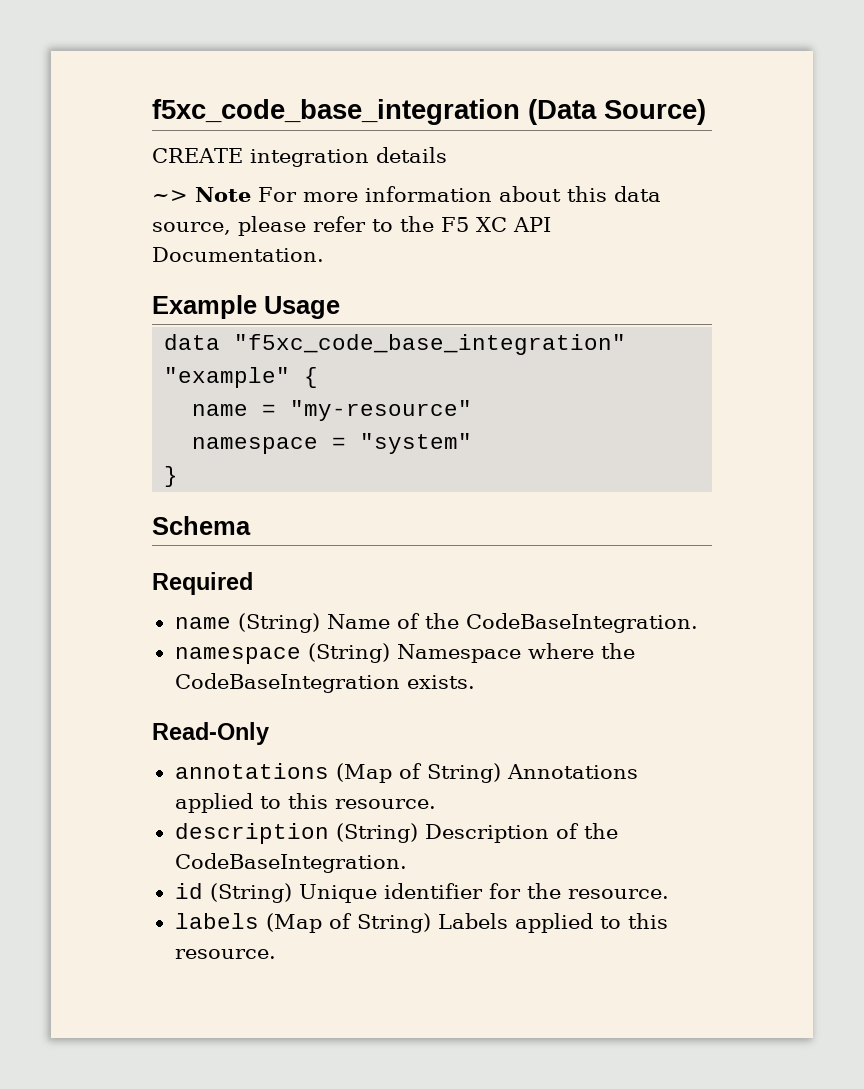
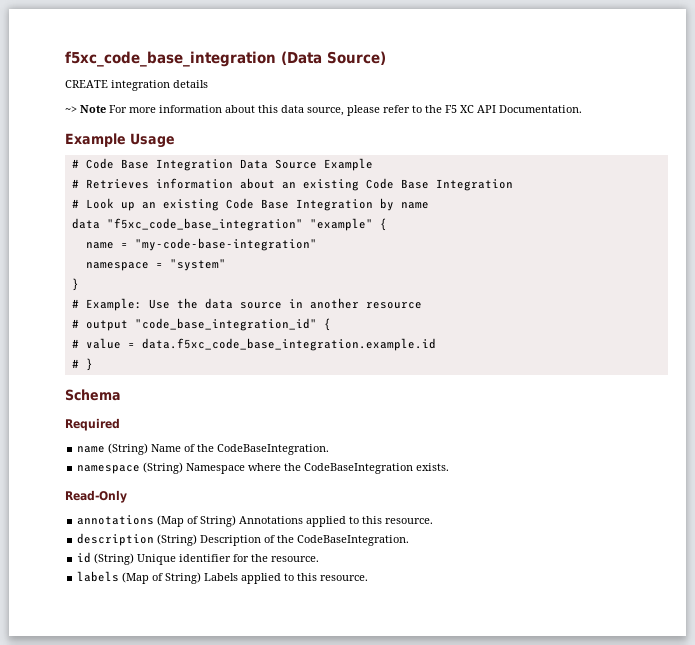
+ # Code Base Integration Data Source Example
+ # Retrieves information about an existing Code Base Integration
+ # Look up an existing Code Base Integration by name
- name = "my-resource"
+ name = "my-code-base-integration"
+ # Example: Use the data source in another resource
+ # output "code_base_integration_id" {
+ # value = data.f5xc_code_base_integration.example.id
+ # }

